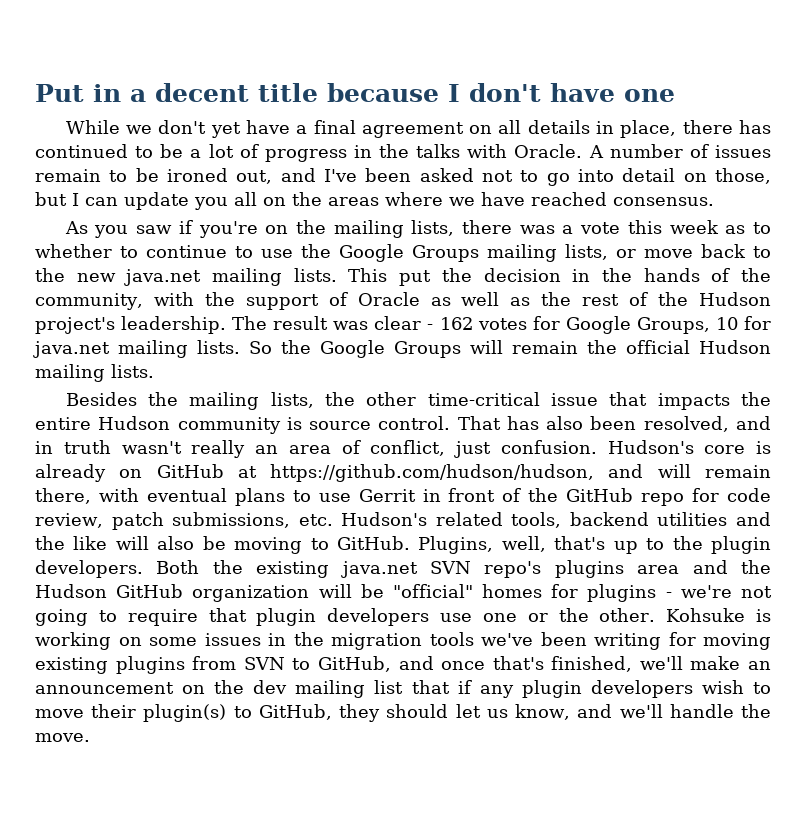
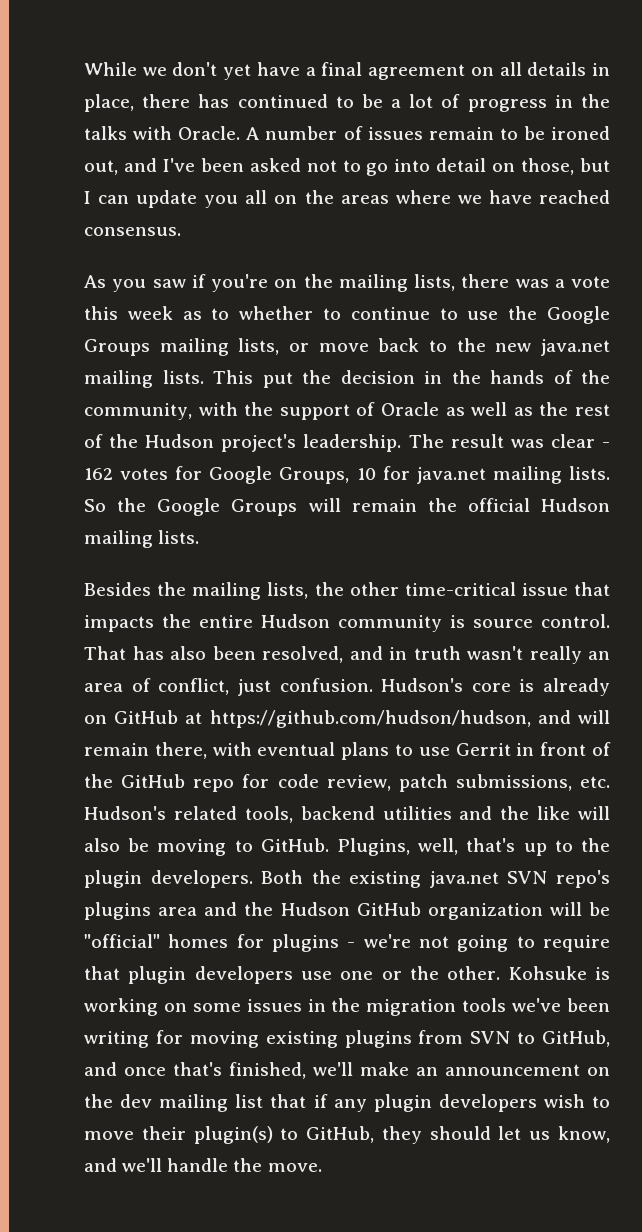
- Put in a decent title because I don't have one

